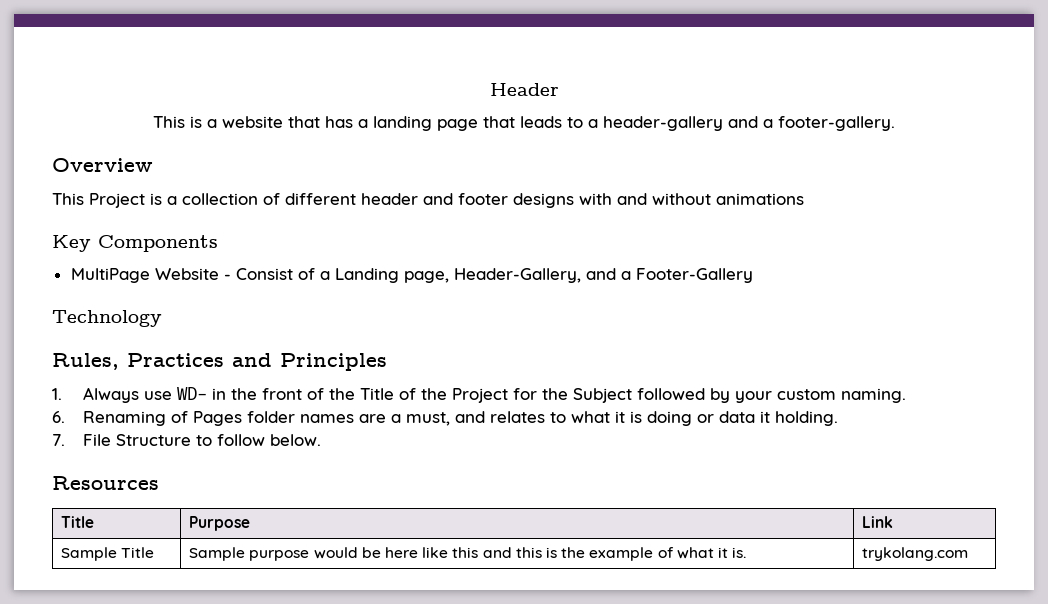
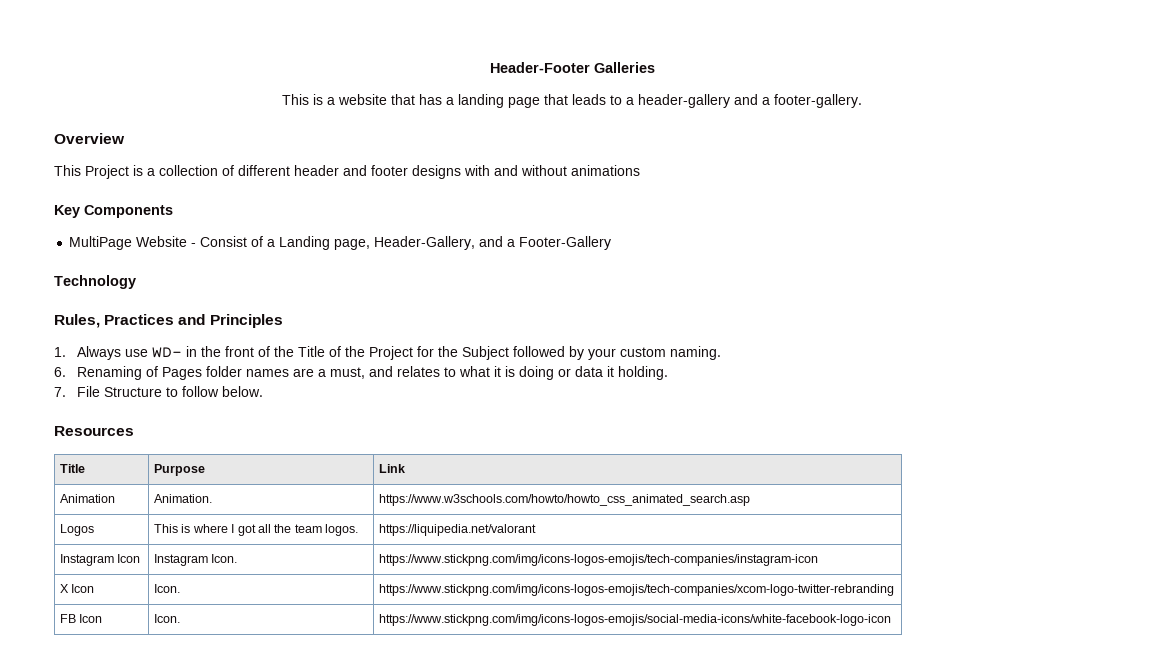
- Header
+ Header-Footer Galleries
- Sample Title | Sample purpose would be here like this and this is the example of what it is. | trykolang.com
+ Animation | Animation. | https://www.w3schools.com/howto/howto_css_animated_search.asp
+ Logos | This is where I got all the team logos. | https://liquipedia.net/valorant
+ Instagram Icon | Instagram Icon. | https://www.stickpng.com/img/icons-logos-emojis/tech-companies/instagram-icon
+ X Icon | Icon. | https://www.stickpng.com/img/icons-logos-emojis/tech-companies/xcom-logo-twitter-rebranding
+ FB Icon | Icon. | https://www.stickpng.com/img/icons-logos-emojis/social-media-icons/white-facebook-logo-icon

